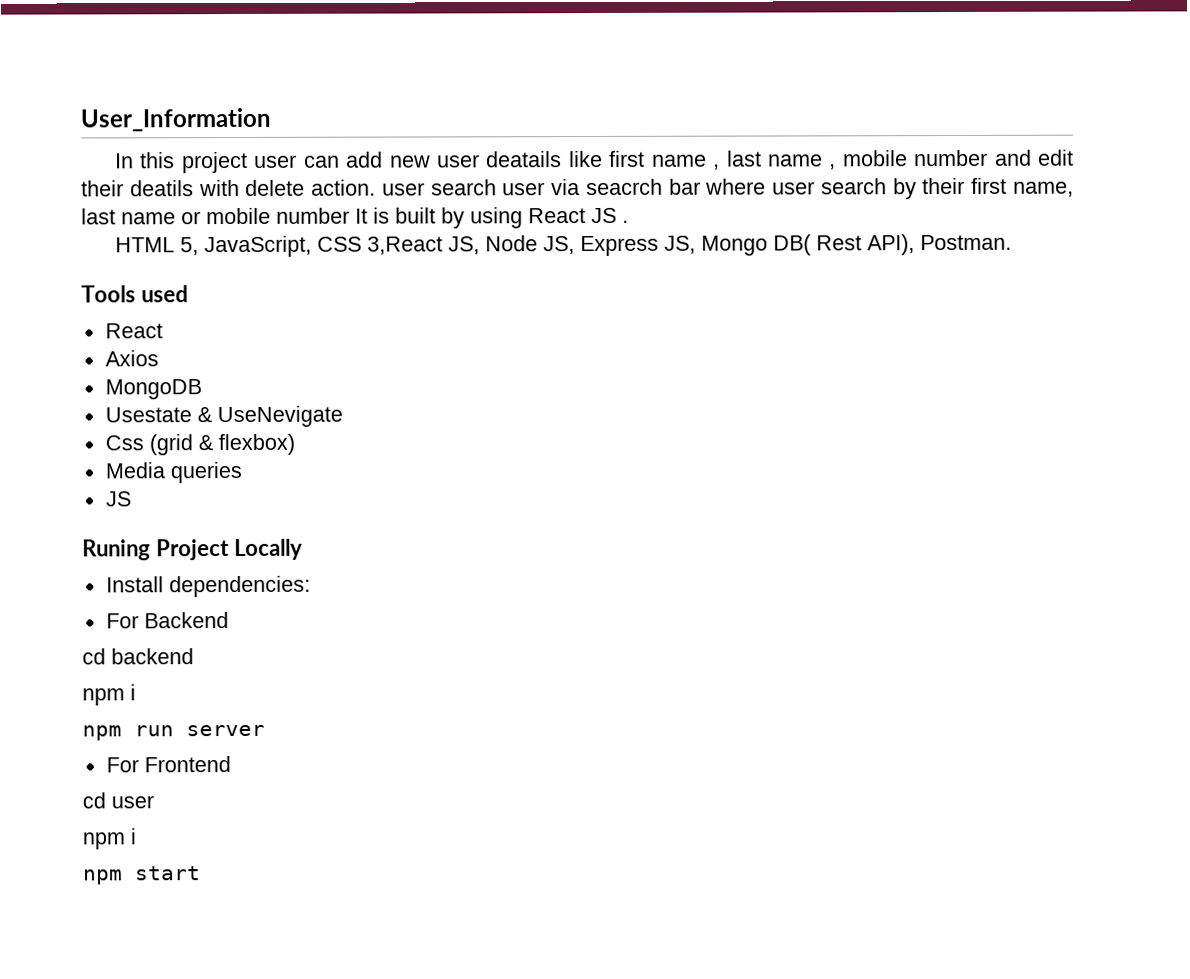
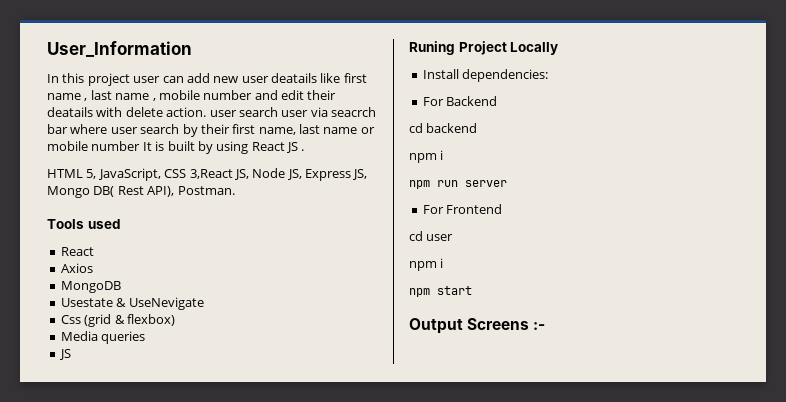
- In this project user can add new user deatails like first name , last name , mobile number and edit their deatils with delete action. user search user via seacrch bar where user search by their first name, last name or mobile number It is built by using React JS .
+ In this project user can add new user deatails like first name , last name , mobile number and edit their deatails with delete action. user search user via seacrch bar where user search by their first name, last name or mobile number It is built by using React JS .
+ Output Screens :-

